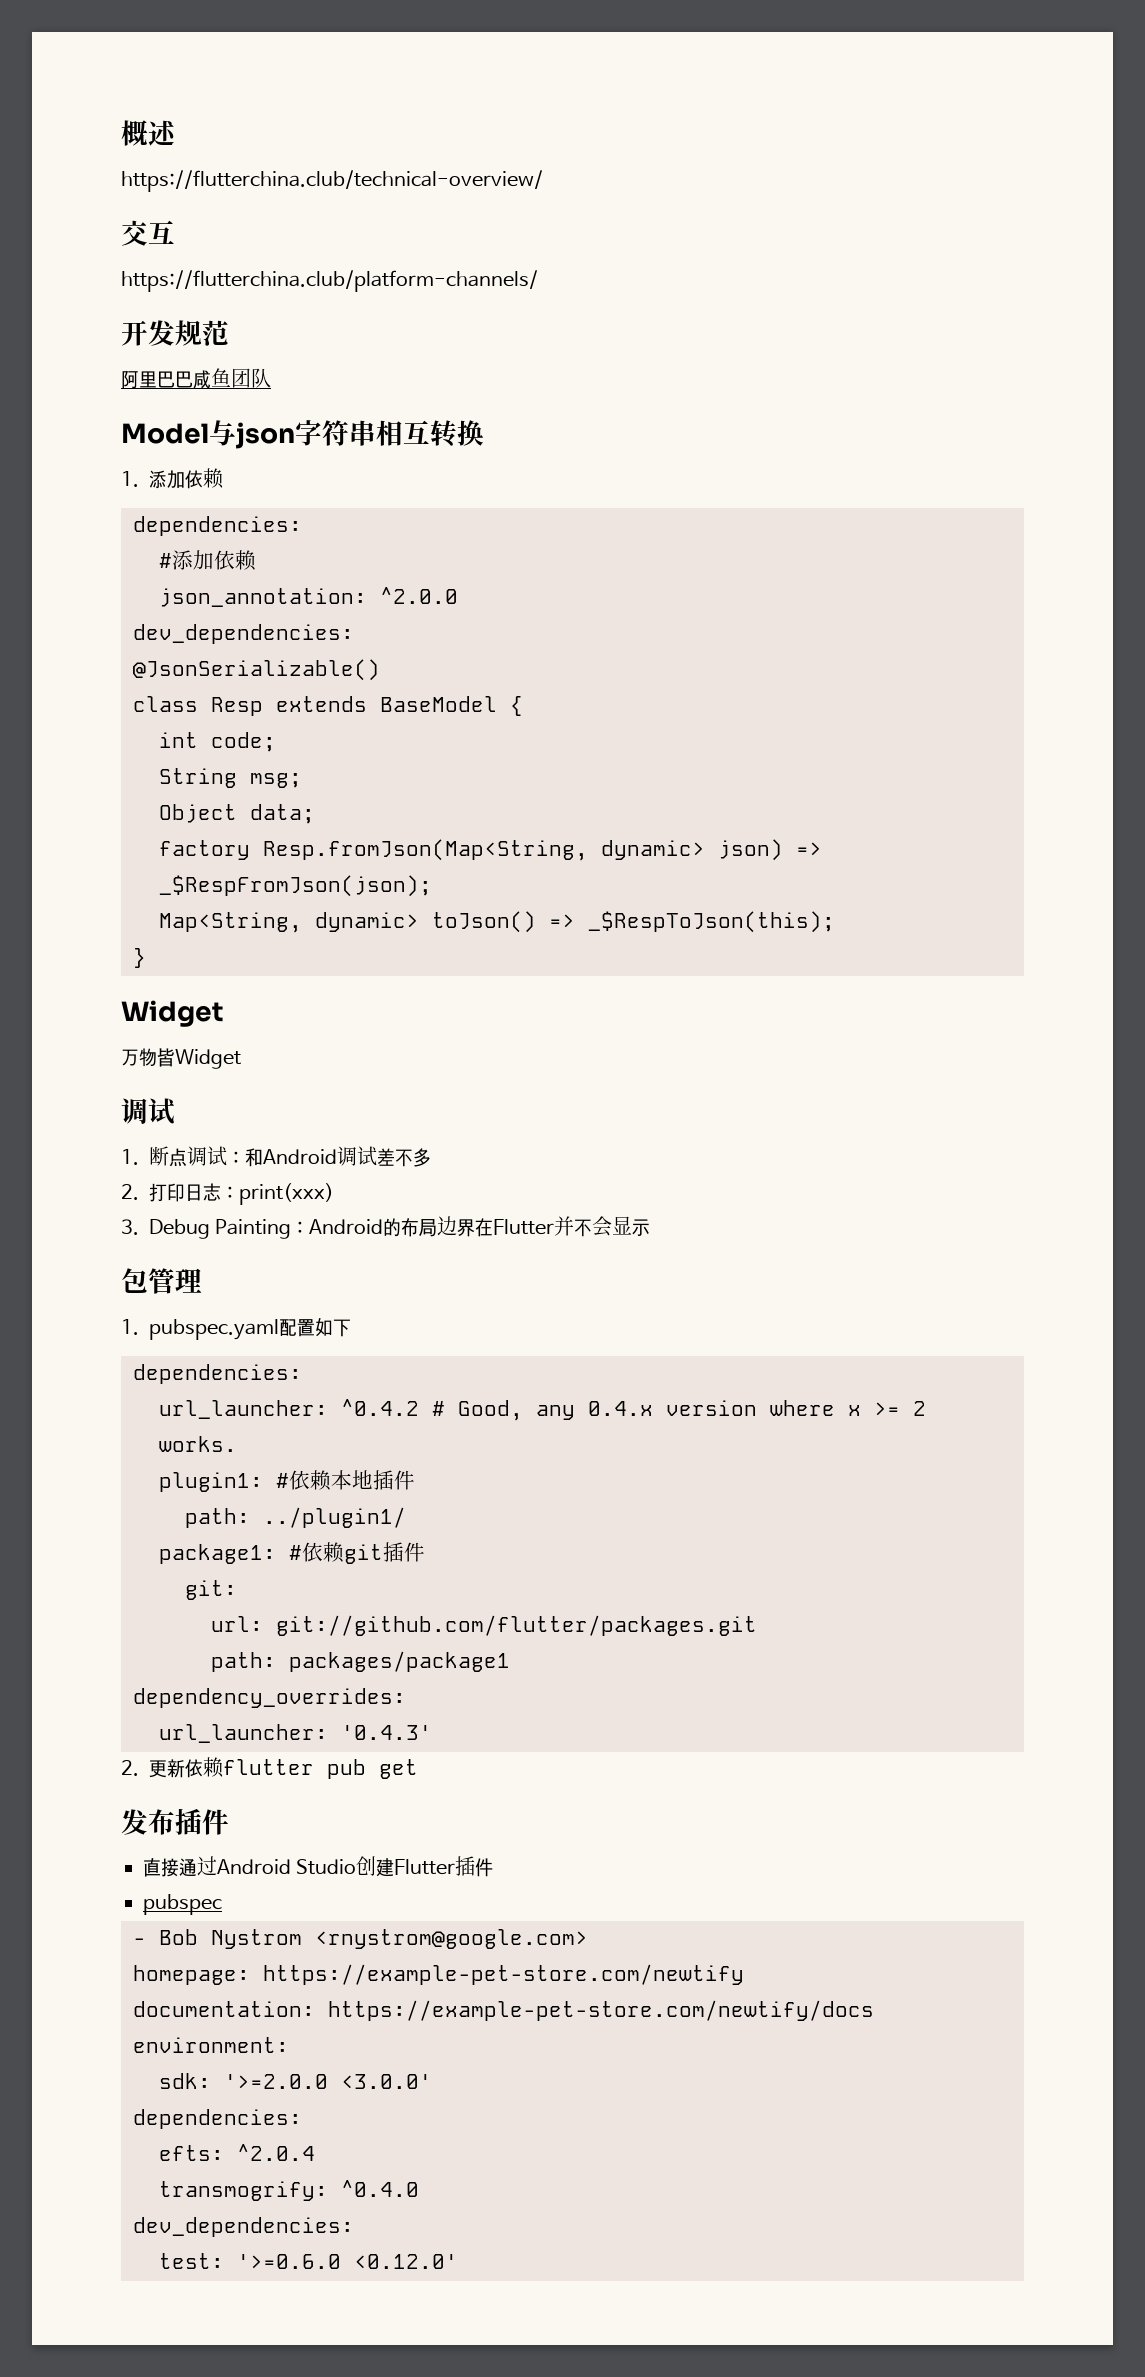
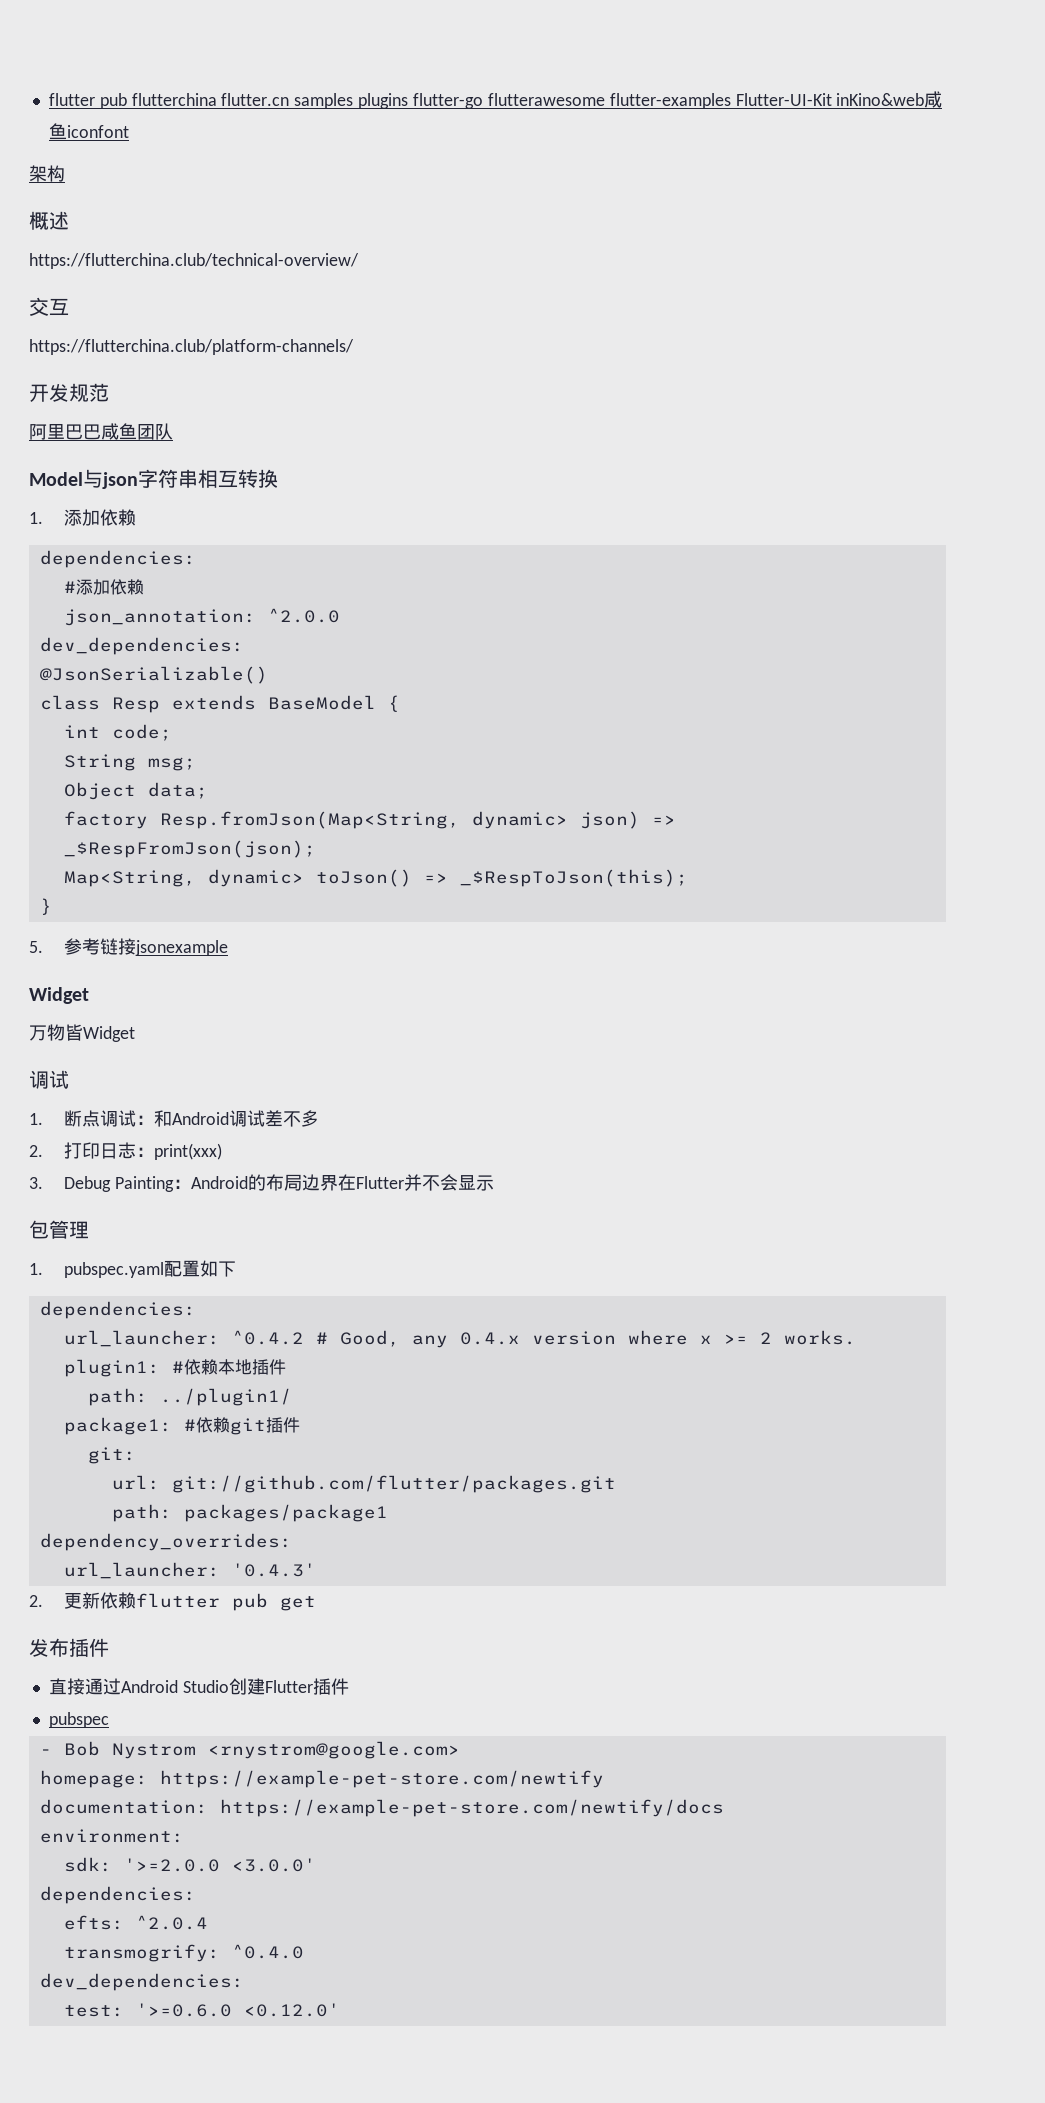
+ flutter pub flutterchina flutter.cn samples plugins flutter-go flutterawesome flutter-examples Flutter-UI-Kit inKino&web咸鱼iconfont
+ 架构
+ 5.参考链接jsonexample

